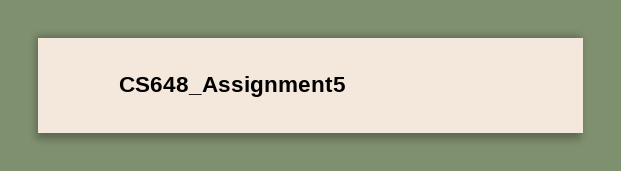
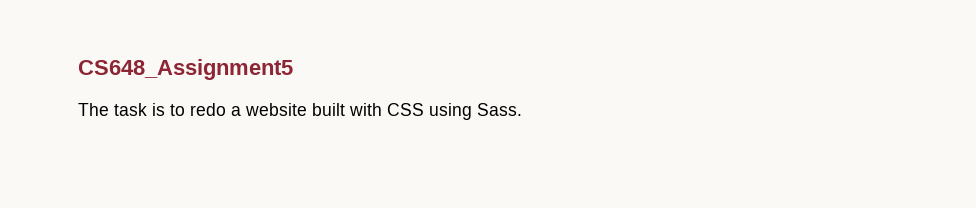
+ The task is to redo a website built with CSS using Sass.

